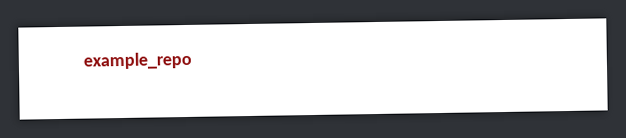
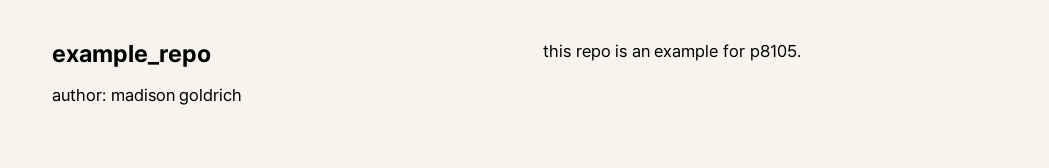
+ author: madison goldrich
+ this repo is an example for p8105.

